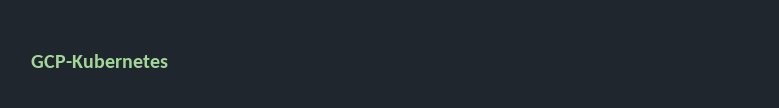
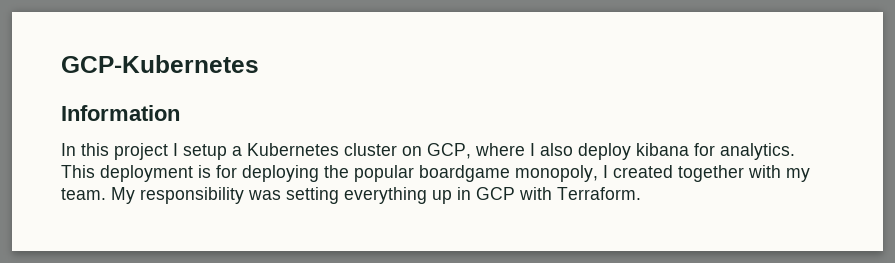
+ Information
+ In this project I setup a Kubernetes cluster on GCP, where I also deploy kibana for analytics. This deployment is for deploying the popular boardgame monopoly, I created together with my team. My responsibility was setting everything up in GCP with Terraform.

